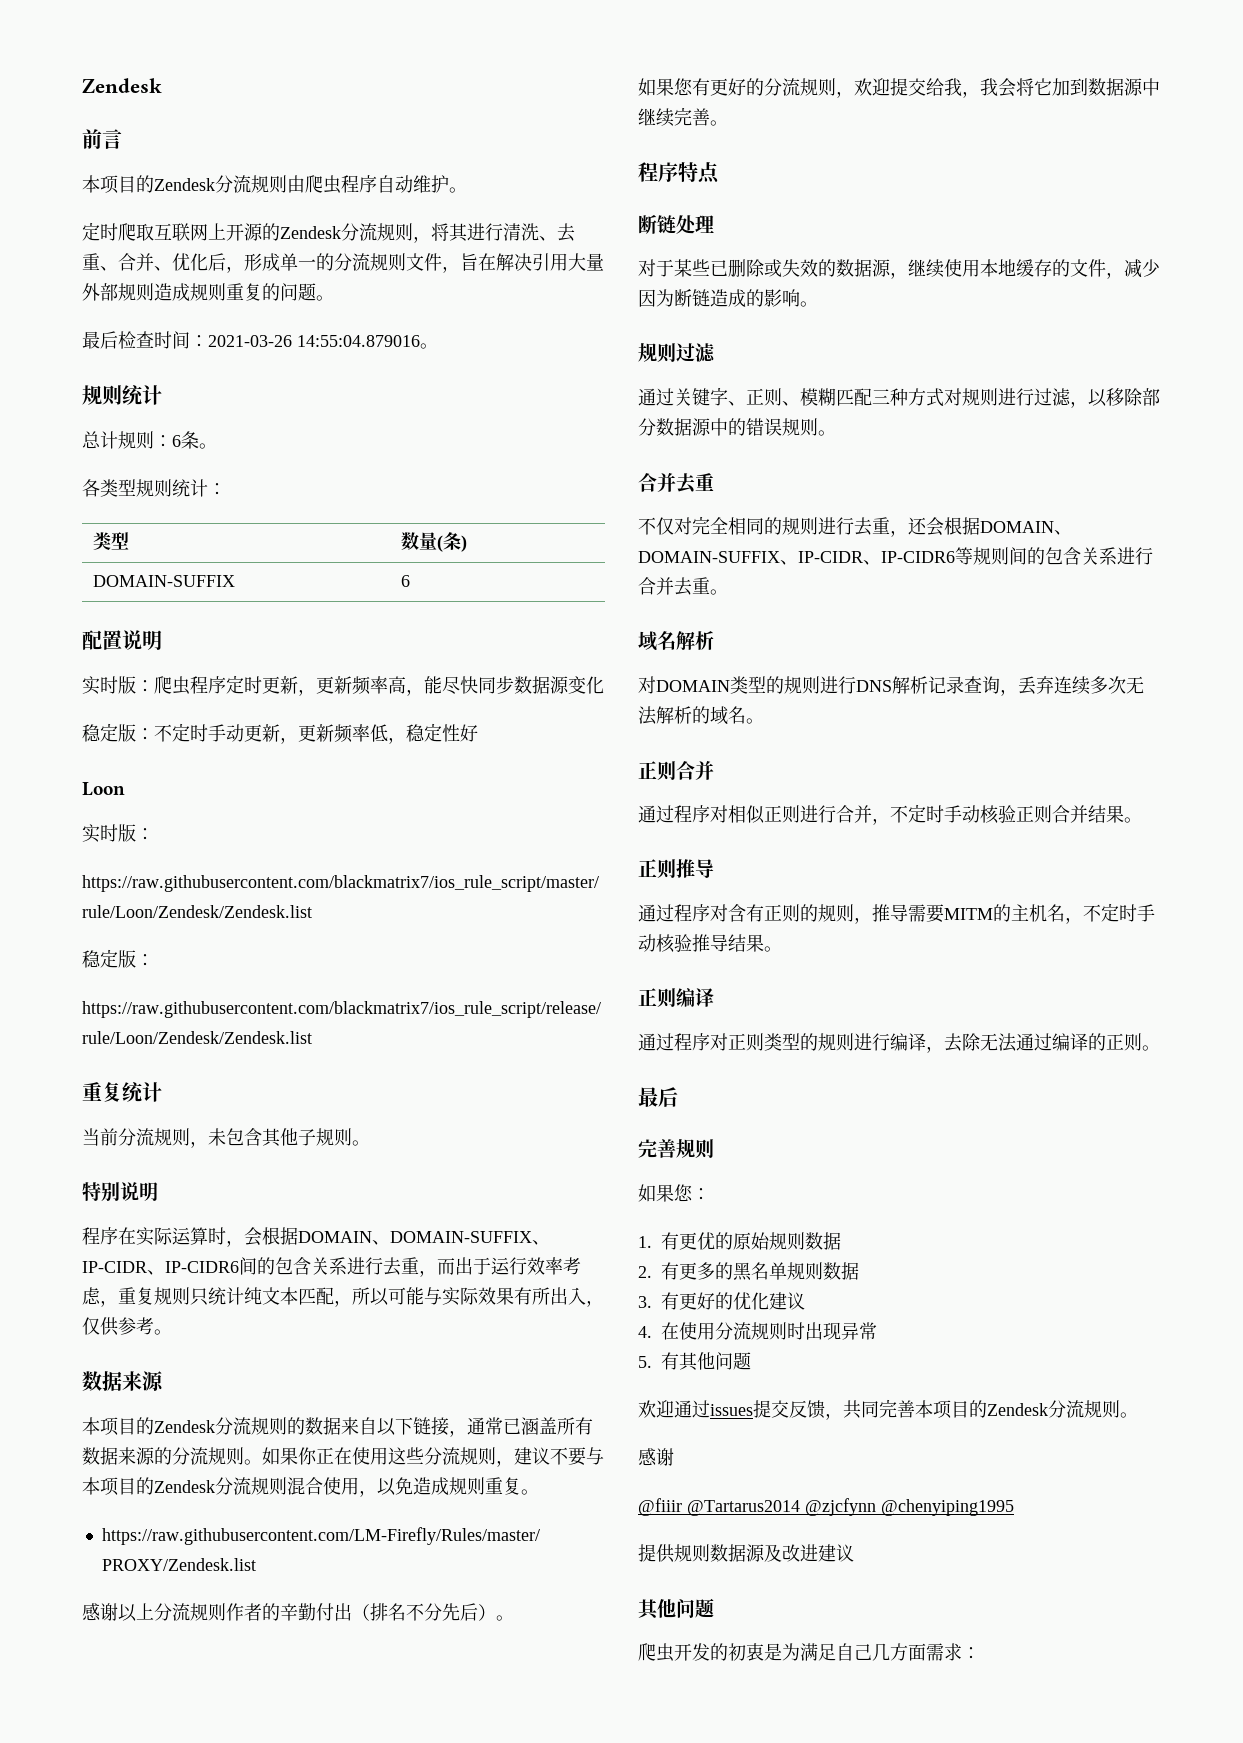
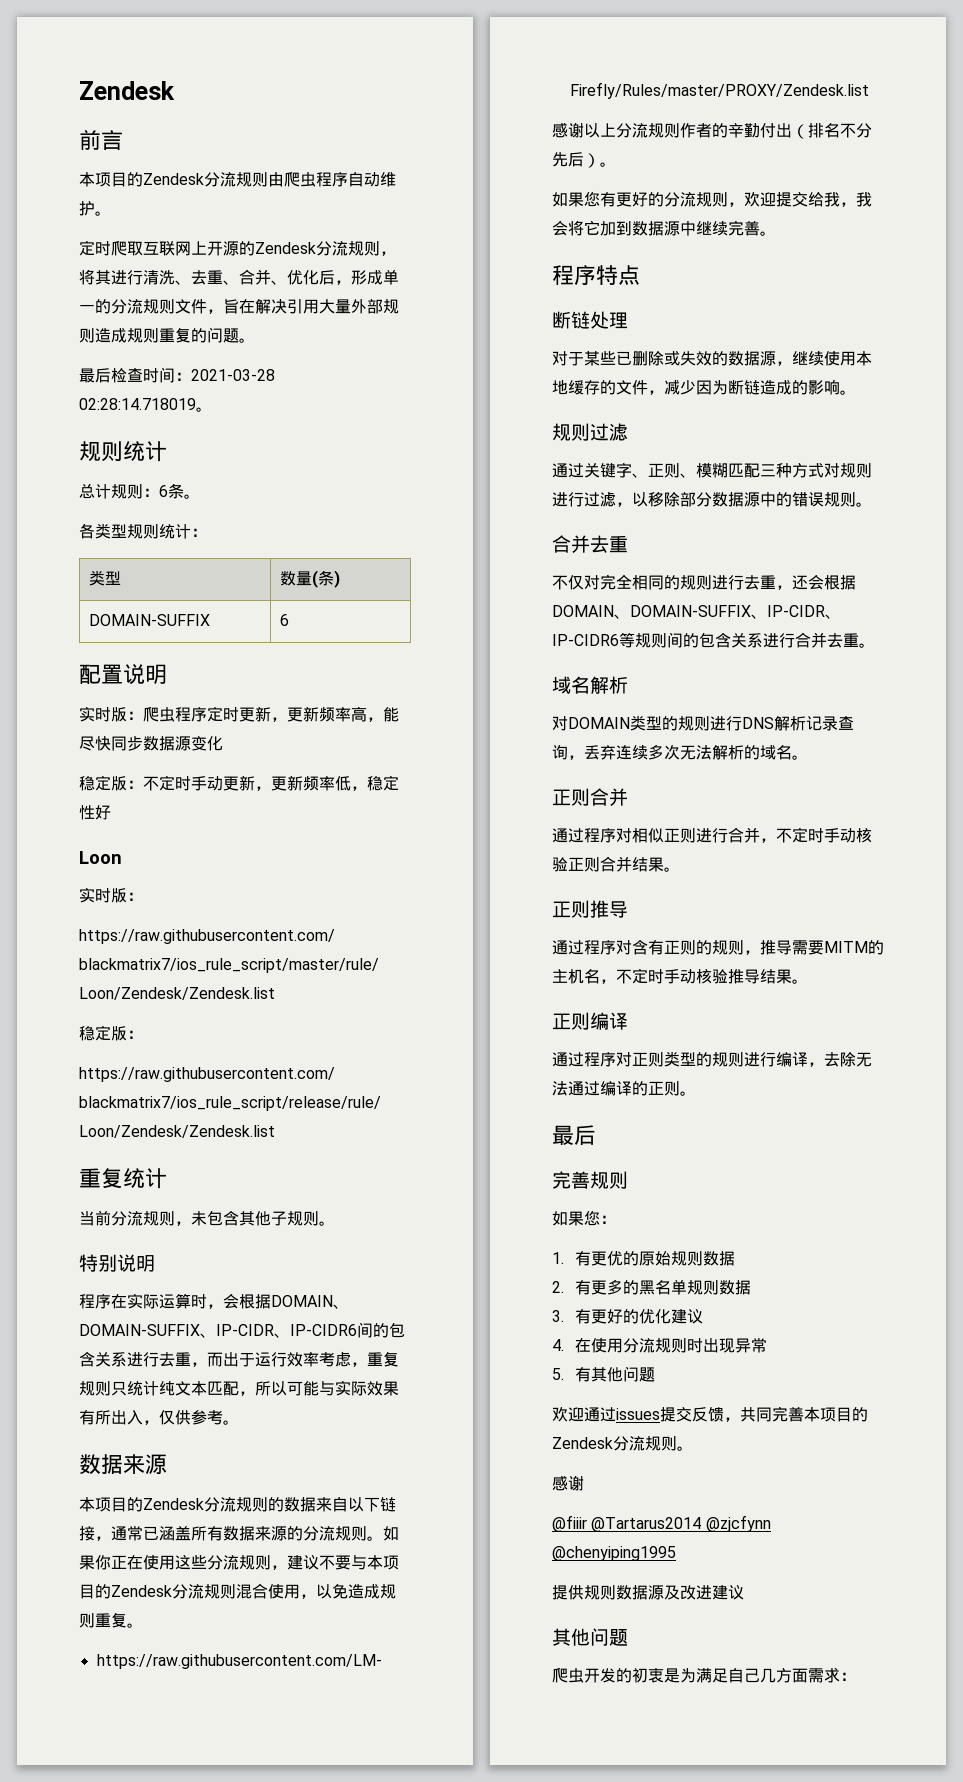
- 最后检查时间：2021-03-26 14:55:04.879016。
+ 最后检查时间：2021-03-28 02:28:14.718019。

